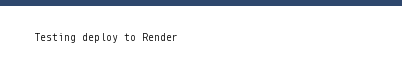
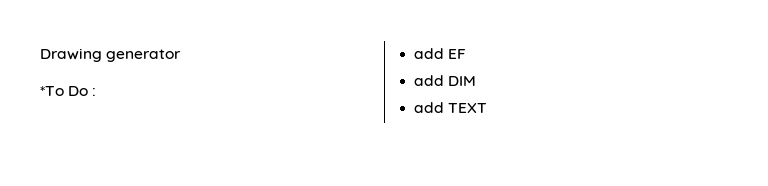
- Testing deploy to Render
+ Drawing generator
+ *To Do :
+ add EF
+ add DIM
+ add TEXT

